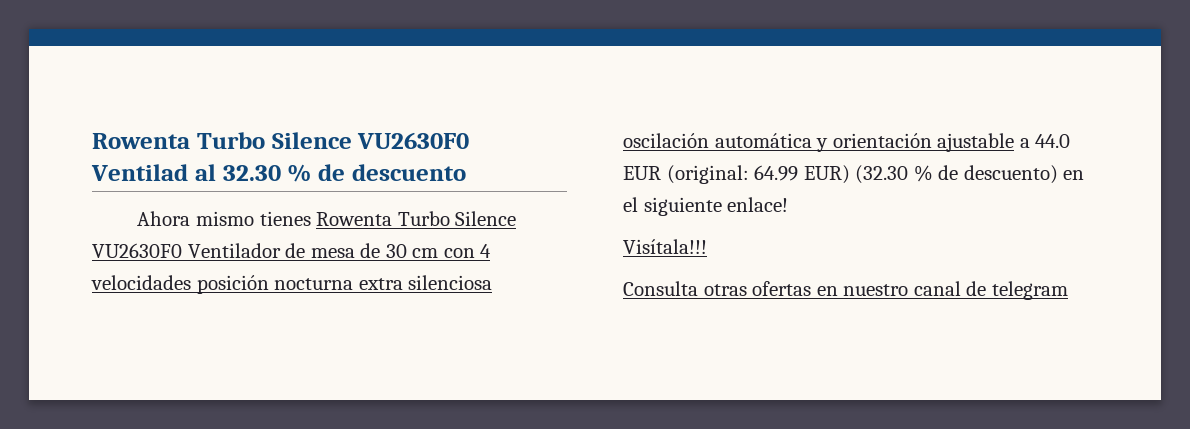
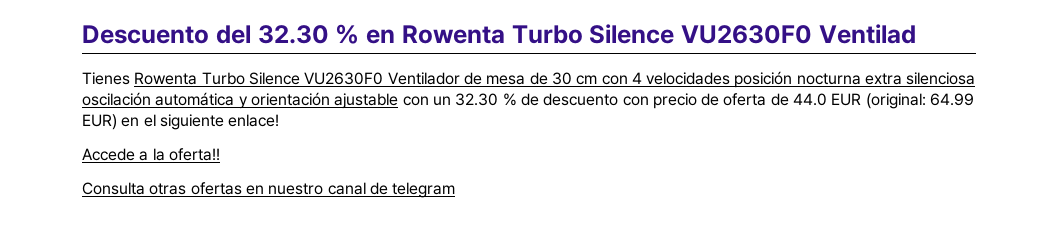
- Rowenta Turbo Silence VU2630F0 Ventilad al 32.30 % de descuento
- Ahora mismo tienes Rowenta Turbo Silence VU2630F0 Ventilador de mesa de 30 cm con 4 velocidades posición nocturna extra silenciosa oscilación automática y orientación ajustable a 44.0 EUR (original: 64.99 EUR) (32.30 % de descuento) en el siguiente enlace!
+ Descuento del 32.30 % en Rowenta Turbo Silence VU2630F0 Ventilad
+ Tienes Rowenta Turbo Silence VU2630F0 Ventilador de mesa de 30 cm con 4 velocidades posición nocturna extra silenciosa oscilación automática y orientación ajustable con un 32.30 % de descuento con precio de oferta de 44.0 EUR (original: 64.99 EUR) en el siguiente enlace!
- Visítala!!!
+ Accede a la oferta!!

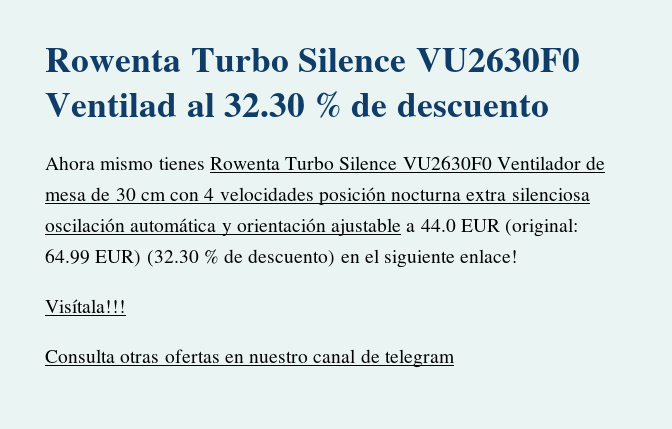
- Descuento del 32.30 % en Rowenta Turbo Silence VU2630F0 Ventilad
- Tienes Rowenta Turbo Silence VU2630F0 Ventilador de mesa de 30 cm con 4 velocidades posición nocturna extra silenciosa oscilación automática y orientación ajustable con un 32.30 % de descuento con precio de oferta de 44.0 EUR (original: 64.99 EUR) en el siguiente enlace!
+ Rowenta Turbo Silence VU2630F0 Ventilad al 32.30 % de descuento
+ Ahora mismo tienes Rowenta Turbo Silence VU2630F0 Ventilador de mesa de 30 cm con 4 velocidades posición nocturna extra silenciosa oscilación automática y orientación ajustable a 44.0 EUR (original: 64.99 EUR) (32.30 % de descuento) en el siguiente enlace!
- Accede a la oferta!!
+ Visítala!!!

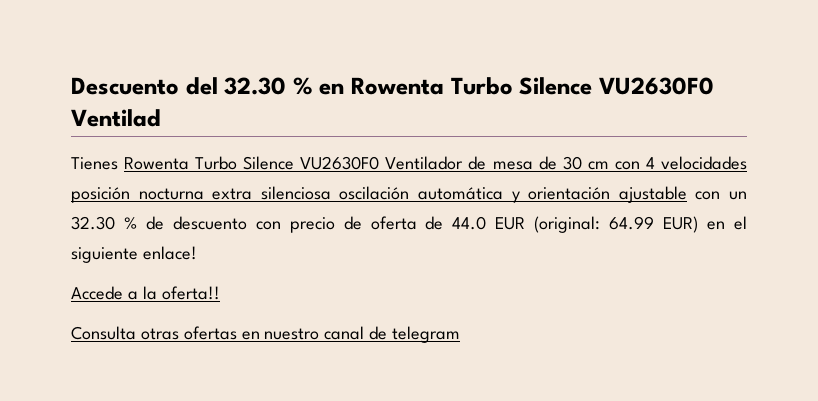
- Rowenta Turbo Silence VU2630F0 Ventilad al 32.30 % de descuento
- Ahora mismo tienes Rowenta Turbo Silence VU2630F0 Ventilador de mesa de 30 cm con 4 velocidades posición nocturna extra silenciosa oscilación automática y orientación ajustable a 44.0 EUR (original: 64.99 EUR) (32.30 % de descuento) en el siguiente enlace!
+ Descuento del 32.30 % en Rowenta Turbo Silence VU2630F0 Ventilad
+ Tienes Rowenta Turbo Silence VU2630F0 Ventilador de mesa de 30 cm con 4 velocidades posición nocturna extra silenciosa oscilación automática y orientación ajustable con un 32.30 % de descuento con precio de oferta de 44.0 EUR (original: 64.99 EUR) en el siguiente enlace!
- Visítala!!!
+ Accede a la oferta!!

